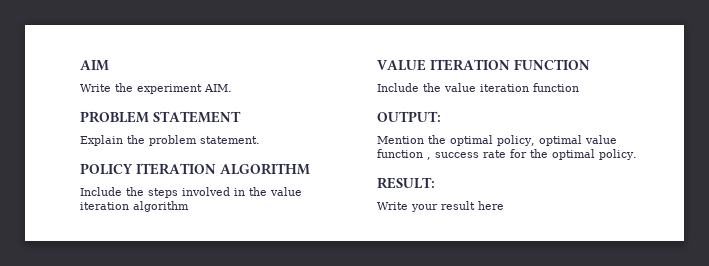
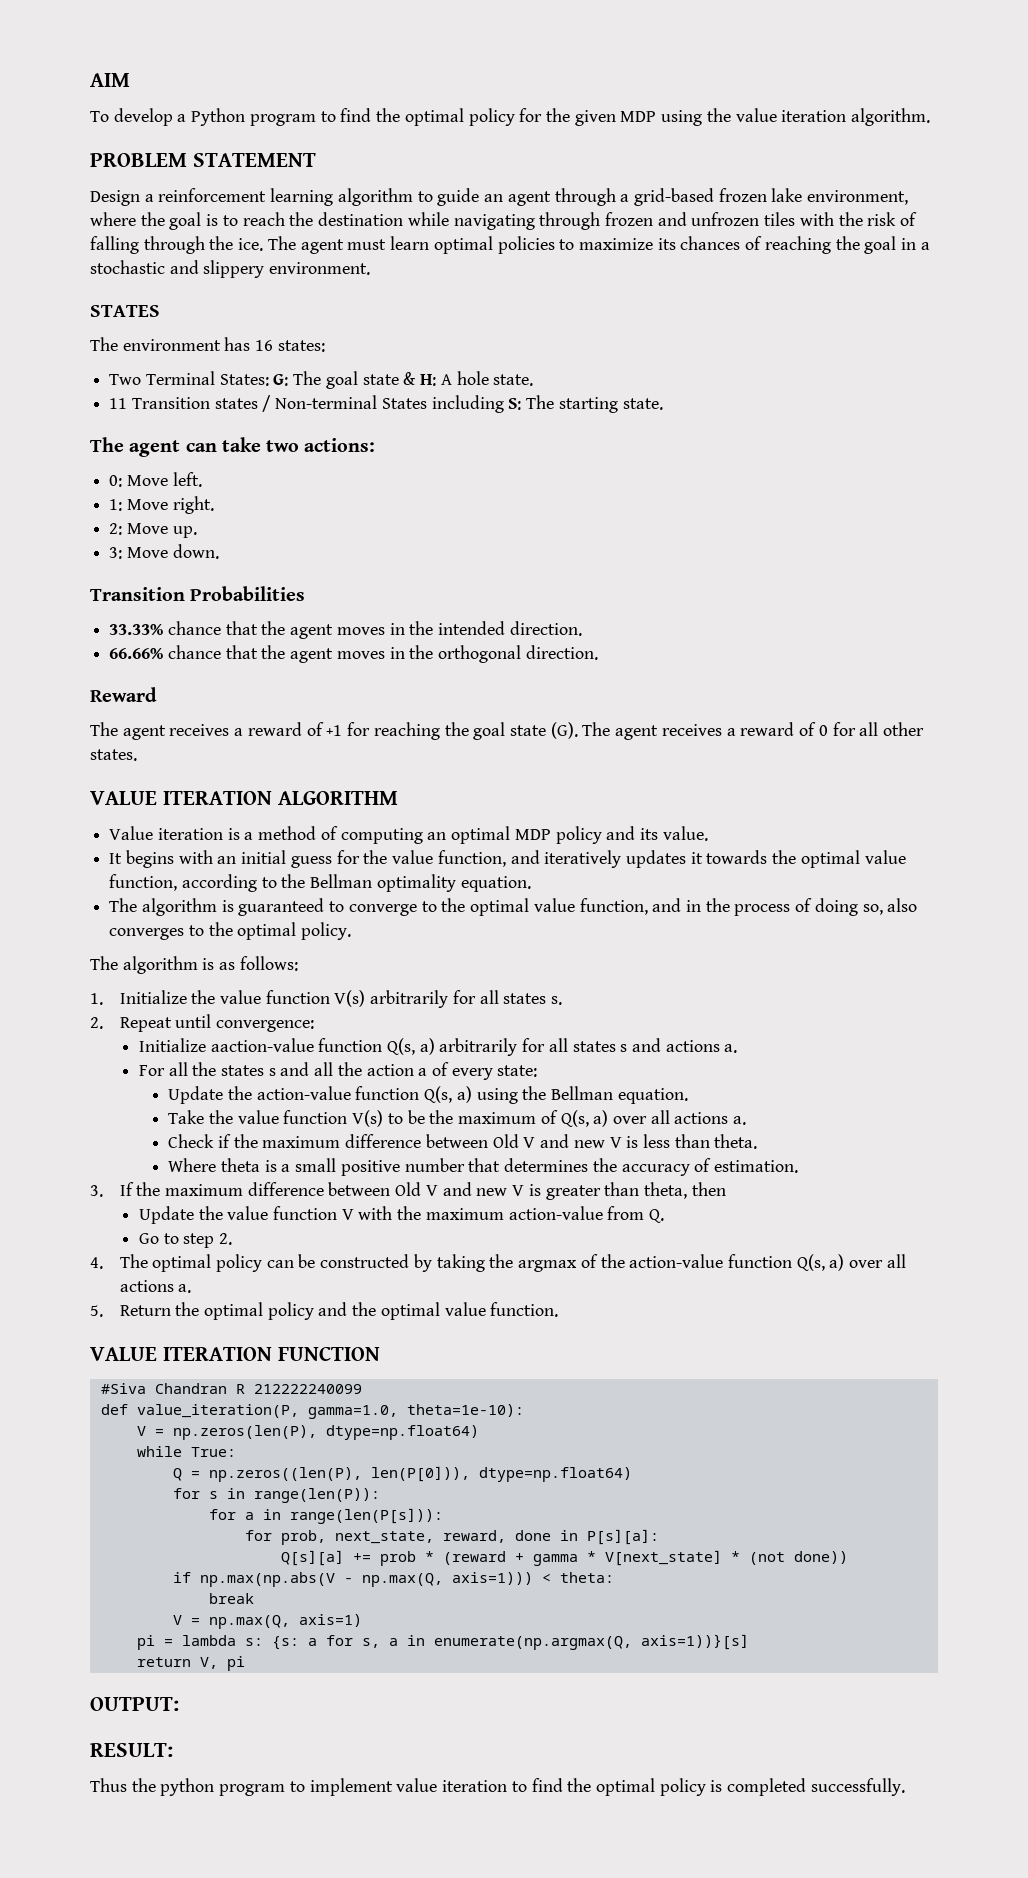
- Write the experiment AIM.
+ To develop a Python program to find the optimal policy for the given MDP using the value iteration algorithm.
  PROBLEM STATEMENT
- Explain the problem statement.
- POLICY ITERATION ALGORITHM
- Include the steps involved in the value iteration algorithm
+ Design a reinforcement learning algorithm to guide an agent through a grid-based frozen lake environment, where the goal is to reach the destination while navigating through frozen and unfrozen tiles with the risk of falling through the ice. The agent must learn optimal policies to maximize its chances of reaching the goal in a stochastic and slippery environment.
+ STATES
+ The environment has 16 states:
+ Two Terminal States: G: The goal state & H: A hole state.
+ 11 Transition states / Non-terminal States including S: The starting state.
+ The agent can take two actions:
+ 0: Move left.
+ 1: Move right.
+ 2: Move up.
+ 3: Move down.
+ Transition Probabilities
+ 33.33% chance that the agent moves in the intended direction.
+ 66.66% chance that the agent moves in the orthogonal direction.
+ Reward
+ The agent receives a reward of +1 for reaching the goal state (G). The agent receives a reward of 0 for all other states.
+ VALUE ITERATION ALGORITHM
+ Value iteration is a method of computing an optimal MDP policy and its value.
+ It begins with an initial guess for the value function, and iteratively updates it towards the optimal value function, according to the Bellman optimality equation.
+ The algorithm is guaranteed to converge to the optimal value function, and in the process of doing so, also converges to the optimal policy.
+ The algorithm is as follows:
+ 1. Initialize the value function V(s) arbitrarily for all states s.
+ 2. Repeat until convergence:
+ Initialize aaction-value function Q(s, a) arbitrarily for all states s and actions a.
+ For all the states s and all the action a of every state:
+ Update the action-value function Q(s, a) using the Bellman equation.
+ Take the value function V(s) to be the maximum of Q(s, a) over all actions a.
+ Check if the maximum difference between Old V and new V is less than theta.
+ Where theta is a small positive number that determines the accuracy of estimation.
+ 3. If the maximum difference between Old V and new V is greater than theta, then
+ Update the value function V with the maximum action-value from Q.
+ Go to step 2.
+ 4. The optimal policy can be constructed by taking the argmax of the action-value function Q(s, a) over all actions a.
+ 5. Return the optimal policy and the optimal value function.
  VALUE ITERATION FUNCTION
- Include the value iteration function
+ #Siva Chandran R 212222240099
+ def value_iteration(P, gamma=1.0, theta=1e-10):
+ V = np.zeros(len(P), dtype=np.float64)
+ while True:
+ Q = np.zeros((len(P), len(P[0])), dtype=np.float64)
+ for s in range(len(P)):
+ for a in range(len(P[s])):
+ for prob, next_state, reward, done in P[s][a]:
+ Q[s][a] += prob * (reward + gamma * V[next_state] * (not done))
+ if np.max(np.abs(V - np.max(Q, axis=1))) < theta:
+ break
+ V = np.max(Q, axis=1)
+ pi = lambda s: {s: a for s, a in enumerate(np.argmax(Q, axis=1))}[s]
+ return V, pi
  OUTPUT:
- Mention the optimal policy, optimal value function , success rate for the optimal policy.
  RESULT:
- Write your result here
+ Thus the python program to implement value iteration to find the optimal policy is completed successfully.

